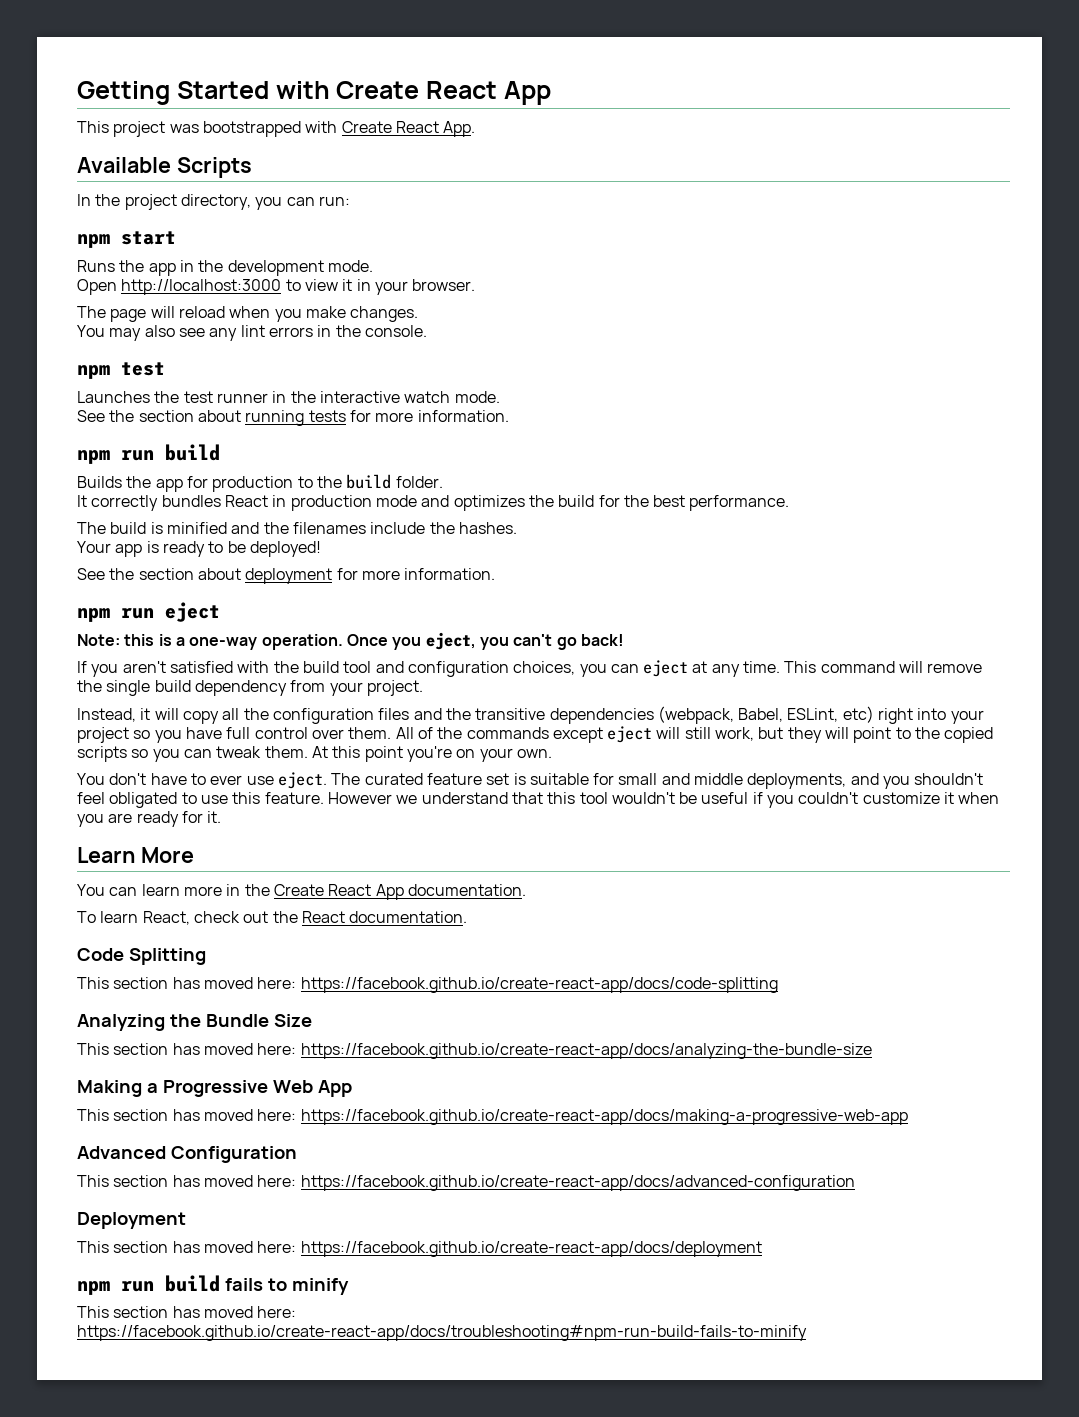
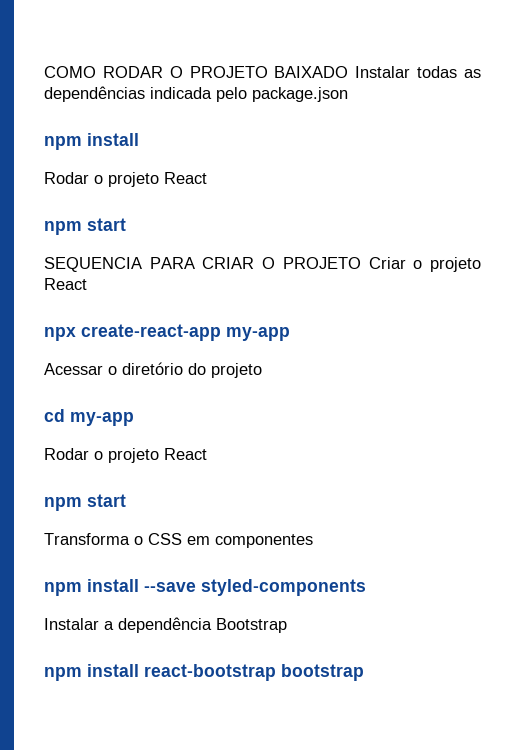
- Getting Started with Create React App
- This project was bootstrapped with Create React App.
- Available Scripts
- In the project directory, you can run:
+ COMO RODAR O PROJETO BAIXADO Instalar todas as dependências indicada pelo package.json
+ npm install
+ Rodar o projeto React
  npm start
- Runs the app in the development mode.
- Open http://localhost:3000 to view it in your browser.
- The page will reload when you make changes.
- You may also see any lint errors in the console.
- npm test
- Launches the test runner in the interactive watch mode.
- See the section about running tests for more information.
- npm run build
- Builds the app for production to the build folder.
- It correctly bundles React in production mode and optimizes the build for the best performance.
- The build is minified and the filenames include the hashes.
- Your app is ready to be deployed!
- See the section about deployment for more information.
- npm run eject
- Note: this is a one-way operation. Once you eject, you can't go back!
- If you aren't satisfied with the build tool and configuration choices, you can eject at any time. This command will remove the single build dependency from your project.
- Instead, it will copy all the configuration files and the transitive dependencies (webpack, Babel, ESLint, etc) right into your project so you have full control over them. All of the commands except eject will still work, but they will point to the copied scripts so you can tweak them. At this point you're on your own.
- You don't have to ever use eject. The curated feature set is suitable for small and middle deployments, and you shouldn't feel obligated to use this feature. However we understand that this tool wouldn't be useful if you couldn't customize it when you are ready for it.
- Learn More
- You can learn more in the Create React App documentation.
- To learn React, check out the React documentation.
- Code Splitting
- This section has moved here: https://facebook.github.io/create-react-app/docs/code-splitting
- Analyzing the Bundle Size
- This section has moved here: https://facebook.github.io/create-react-app/docs/analyzing-the-bundle-size
- Making a Progressive Web App
- This section has moved here: https://facebook.github.io/create-react-app/docs/making-a-progressive-web-app
- Advanced Configuration
- This section has moved here: https://facebook.github.io/create-react-app/docs/advanced-configuration
- Deployment
- This section has moved here: https://facebook.github.io/create-react-app/docs/deployment
- npm run build fails to minify
- This section has moved here: https://facebook.github.io/create-react-app/docs/troubleshooting#npm-run-build-fails-to-minify
+ SEQUENCIA PARA CRIAR O PROJETO Criar o projeto React
+ npx create-react-app my-app
+ Acessar o diretório do projeto
+ cd my-app
+ Rodar o projeto React
+ npm start
+ Transforma o CSS em componentes
+ npm install --save styled-components
+ Instalar a dependência Bootstrap
+ npm install react-bootstrap bootstrap

